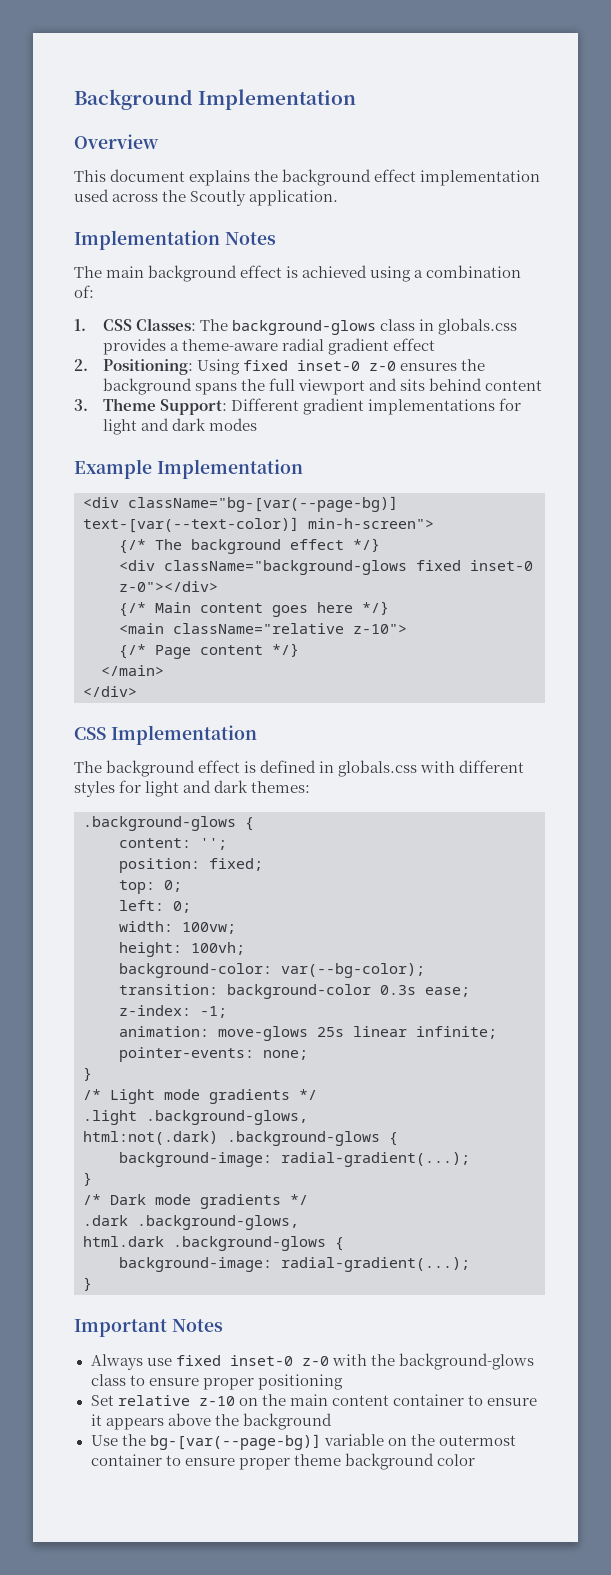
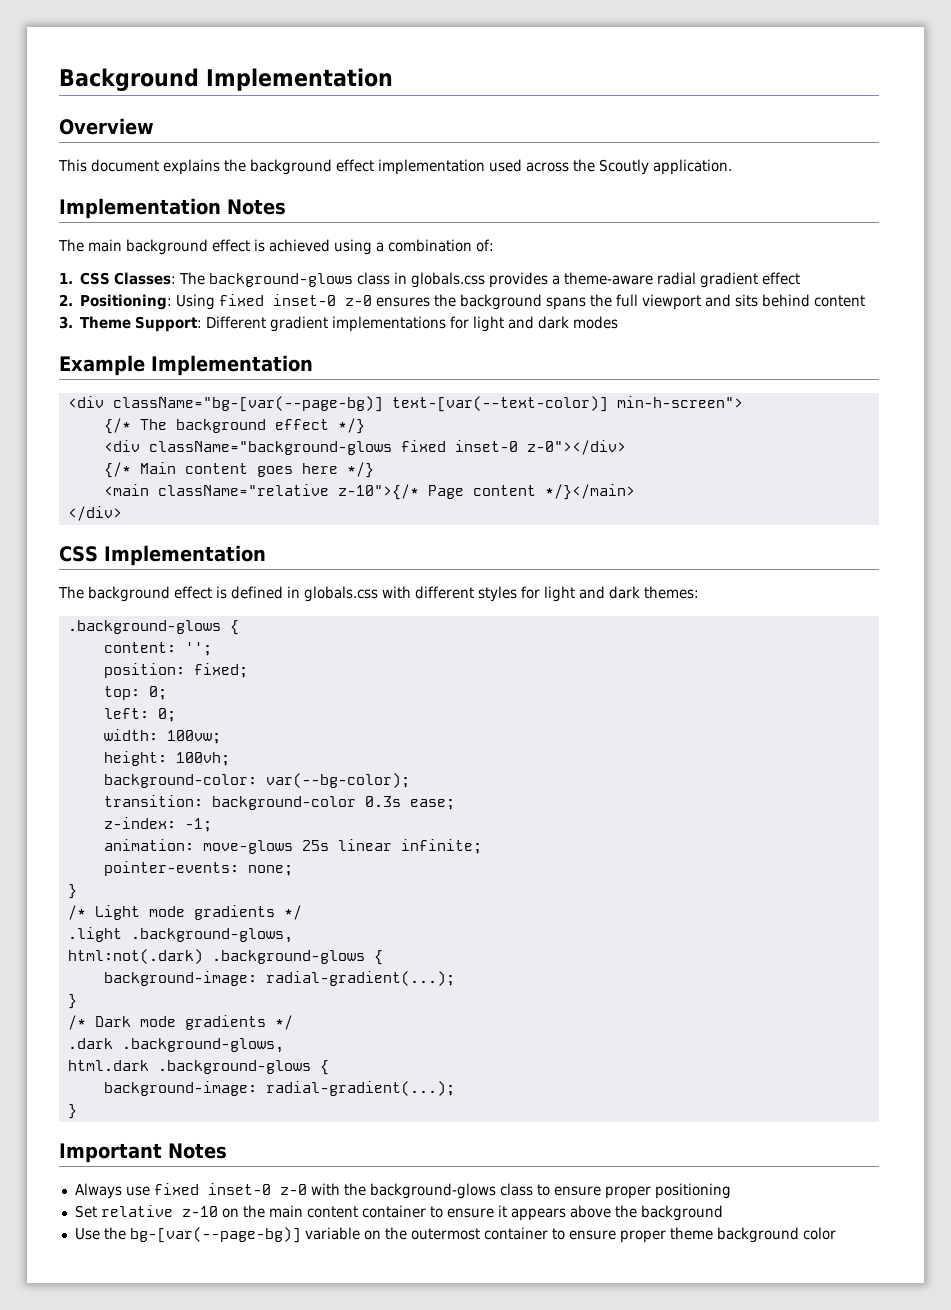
- <main className="relative z-10">
- {/* Page content */}
- </main>
+ <main className="relative z-10">{/* Page content */}</main>

